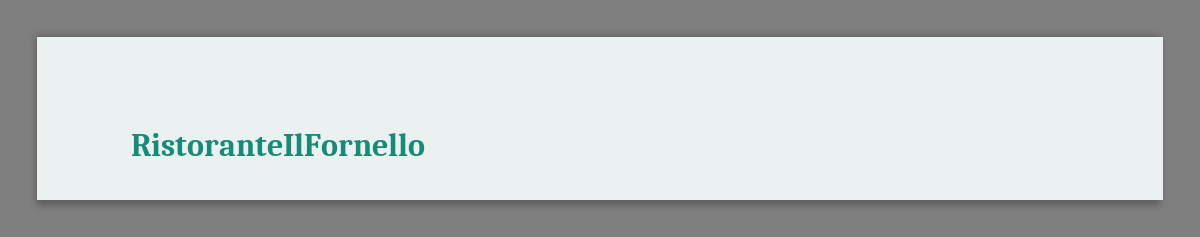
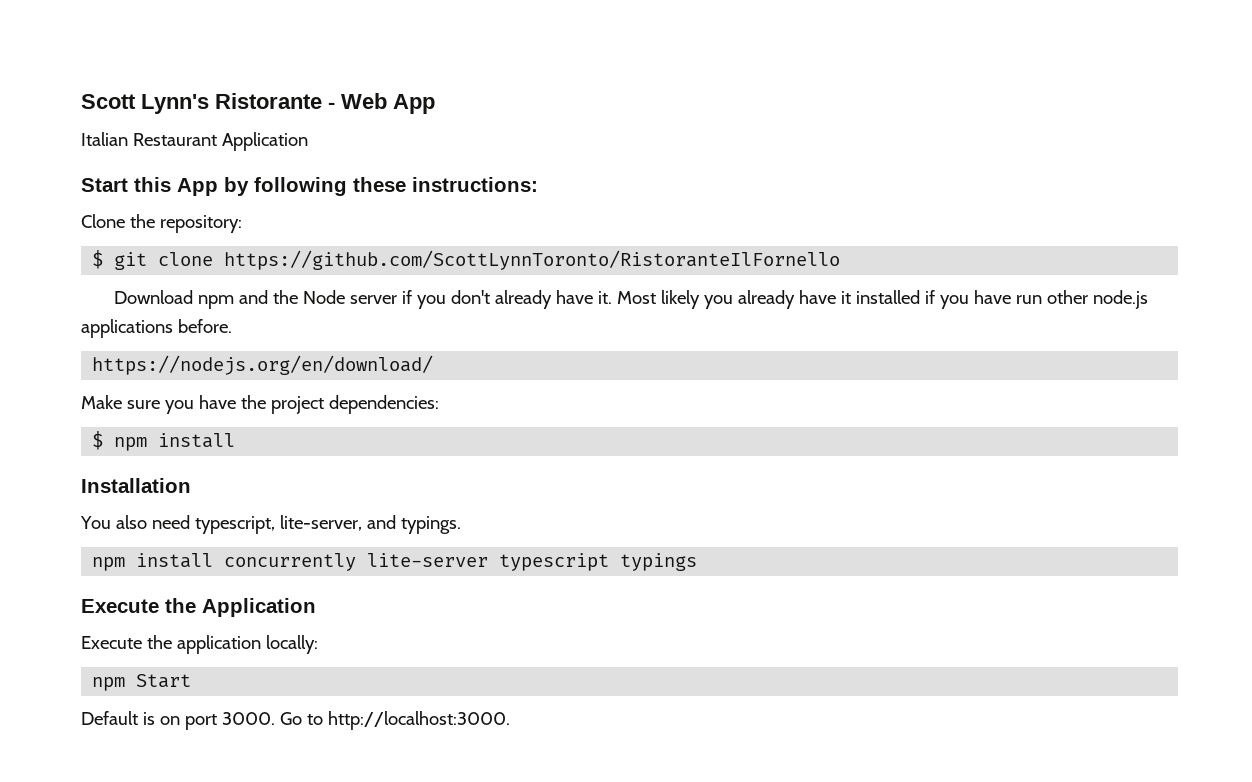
- RistoranteIlFornello
+ Scott Lynn's Ristorante - Web App
+ Italian Restaurant Application
+ Start this App by following these instructions:
+ Clone the repository:
+ $ git clone https://github.com/ScottLynnToronto/RistoranteIlFornello
+ Download npm and the Node server if you don't already have it. Most likely you already have it installed if you have run other node.js applications before.
+ https://nodejs.org/en/download/
+ Make sure you have the project dependencies:
+ $ npm install
+ Installation
+ You also need typescript, lite-server, and typings.
+ npm install concurrently lite-server typescript typings
+ Execute the Application
+ Execute the application locally:
+ npm Start
+ Default is on port 3000. Go to http://localhost:3000.

